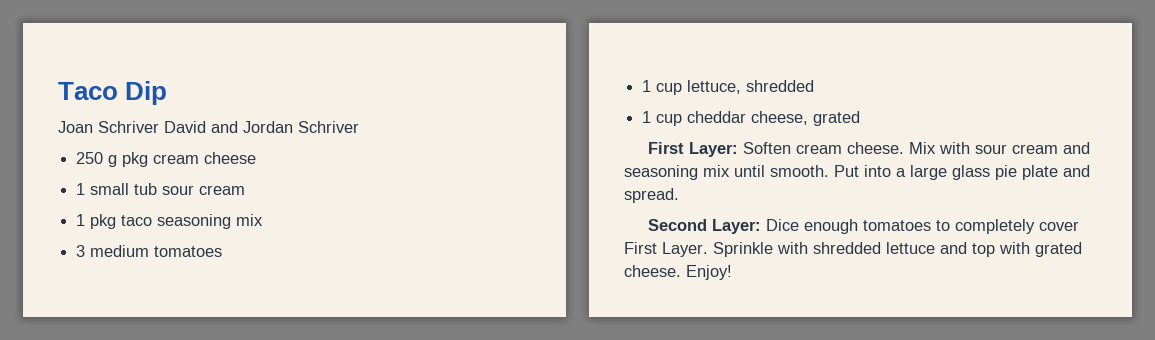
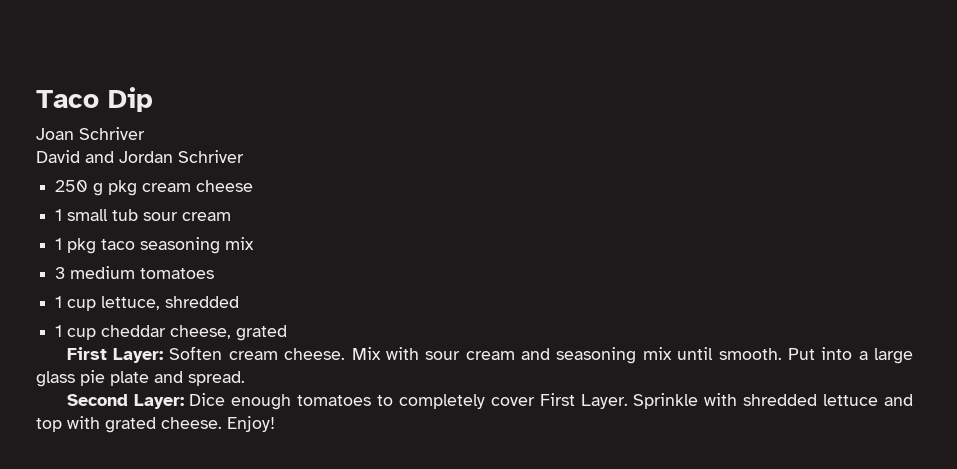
- Joan Schriver David and Jordan Schriver
+ Joan Schriver
+ David and Jordan Schriver

